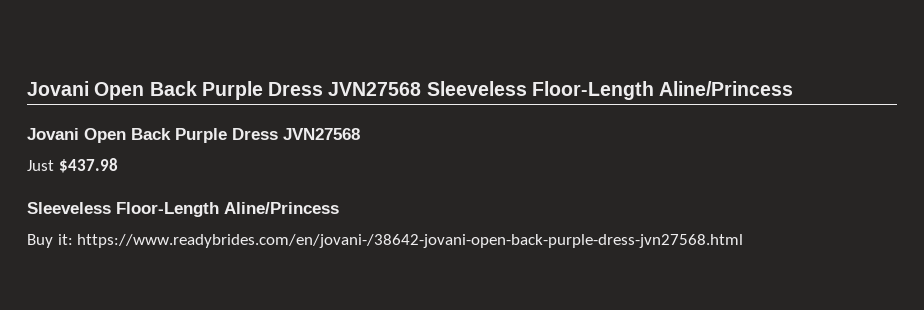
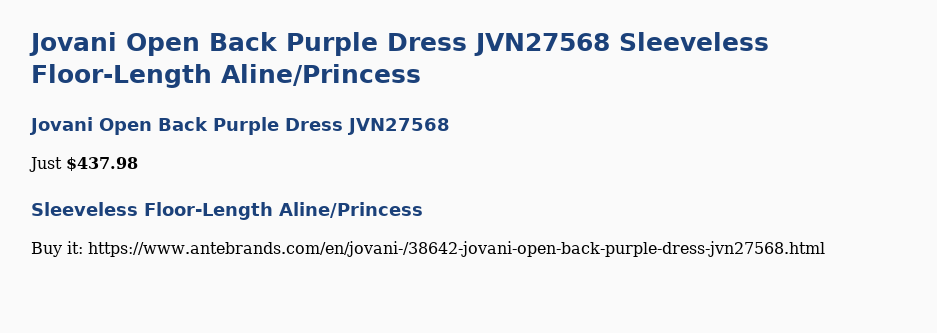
- Buy it: https://www.readybrides.com/en/jovani-/38642-jovani-open-back-purple-dress-jvn27568.html
+ Buy it: https://www.antebrands.com/en/jovani-/38642-jovani-open-back-purple-dress-jvn27568.html

